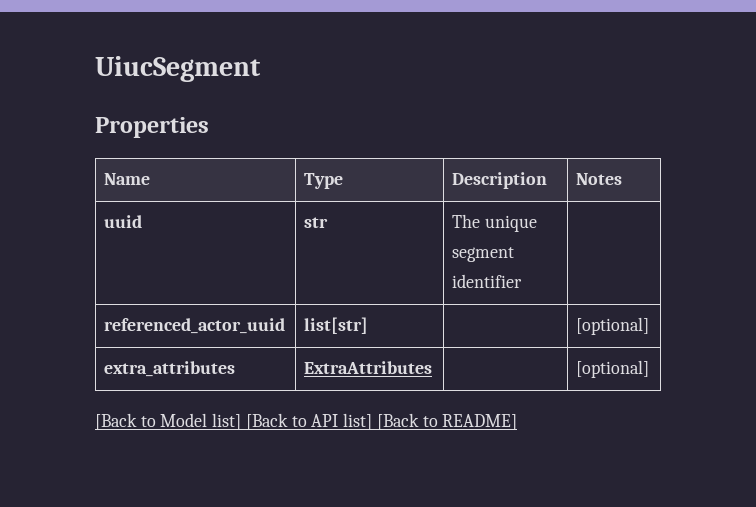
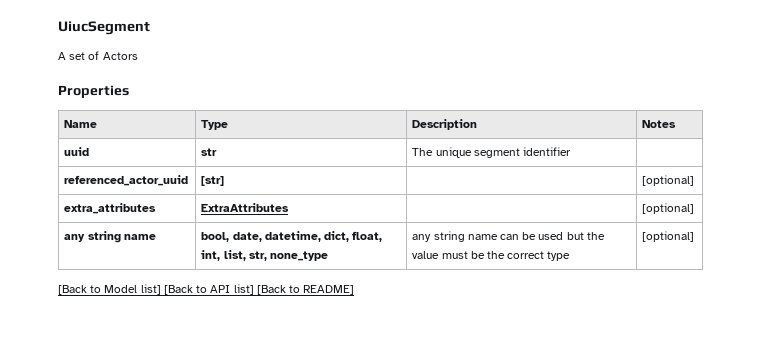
+ A set of Actors
- referenced_actor_uuid | list[str] | | [optional]
+ referenced_actor_uuid | [str] | | [optional]
+ any string name | bool, date, datetime, dict, float, int, list, str, none_type | any string name can be used but the value must be the correct type | [optional]

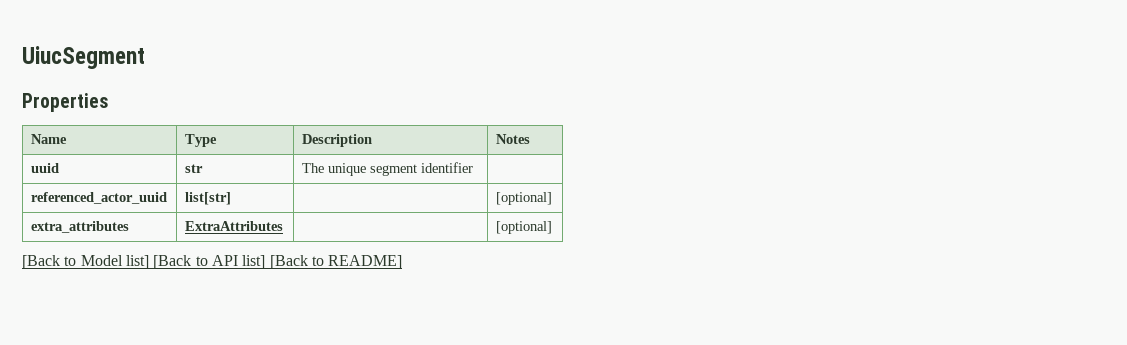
- A set of Actors
- referenced_actor_uuid | [str] | | [optional]
+ referenced_actor_uuid | list[str] | | [optional]
- any string name | bool, date, datetime, dict, float, int, list, str, none_type | any string name can be used but the value must be the correct type | [optional]

